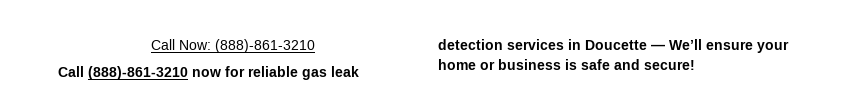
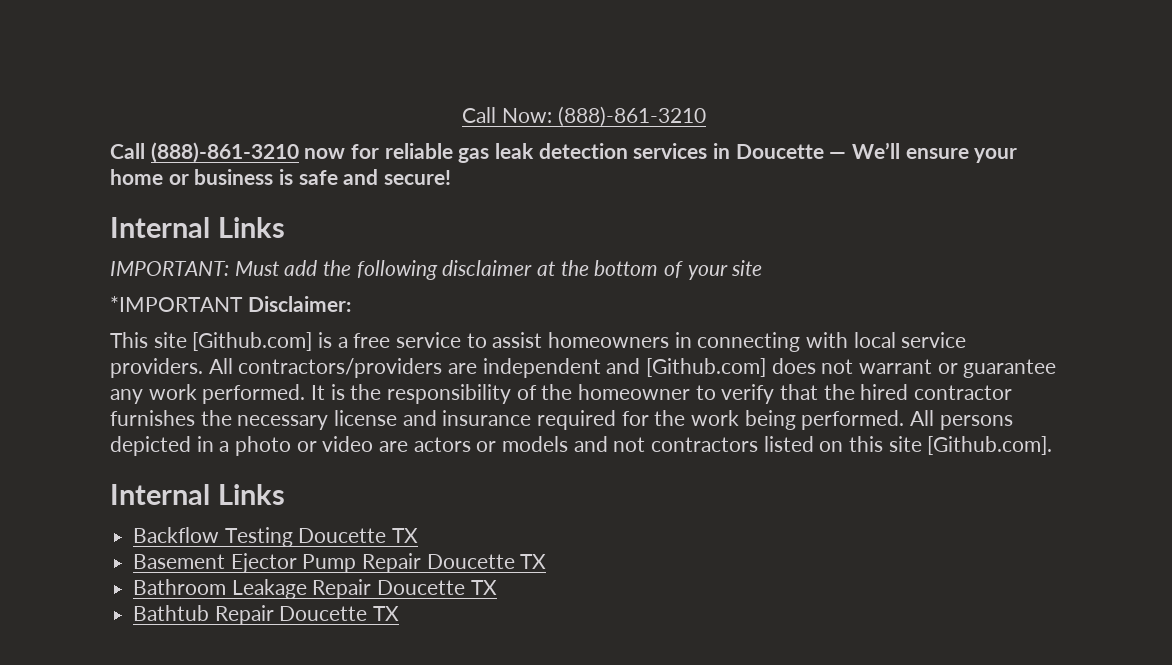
  Call (888)-861-3210 now for reliable gas leak detection services in Doucette — We’ll ensure your home or business is safe and secure!
+ Internal Links
+ IMPORTANT: Must add the following disclaimer at the bottom of your site
+ *IMPORTANT Disclaimer:
+ This site [Github.com] is a free service to assist homeowners in connecting with local service providers. All contractors/providers are independent and [Github.com] does not warrant or guarantee any work performed. It is the responsibility of the homeowner to verify that the hired contractor furnishes the necessary license and insurance required for the work being performed. All persons depicted in a photo or video are actors or models and not contractors listed on this site [Github.com].
+ Internal Links
+ Backflow Testing Doucette TX
+ Basement Ejector Pump Repair Doucette TX
+ Bathroom Leakage Repair Doucette TX
+ Bathtub Repair Doucette TX

